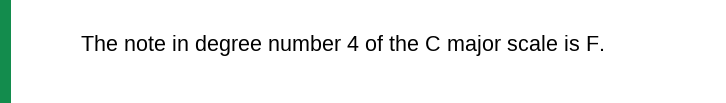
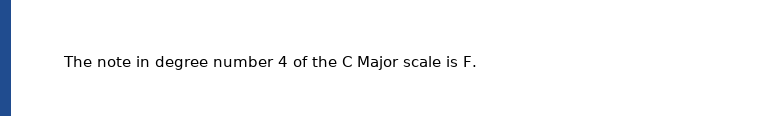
- The note in degree number 4 of the C major scale is F.
+ The note in degree number 4 of the C Major scale is F.

